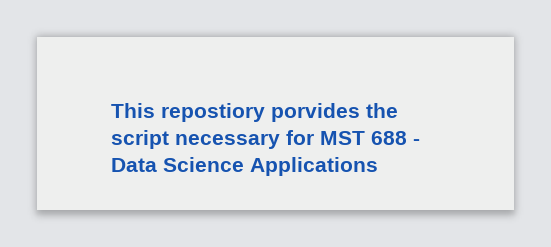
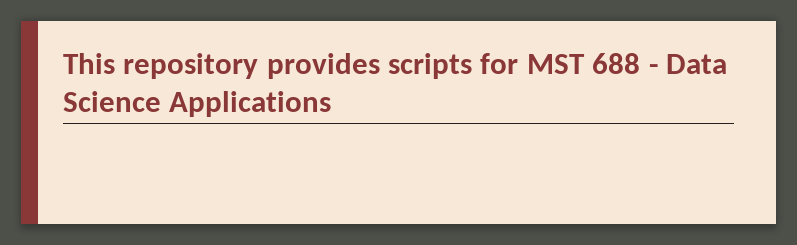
- This repostiory porvides the script necessary for MST 688 - Data Science Applications
+ This repository provides scripts for MST 688 - Data Science Applications

